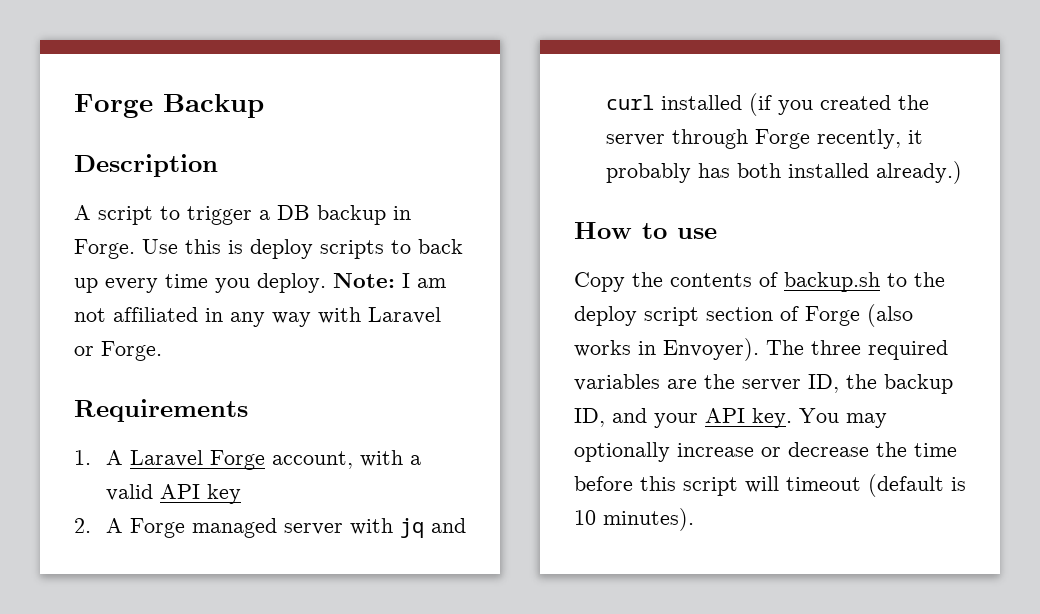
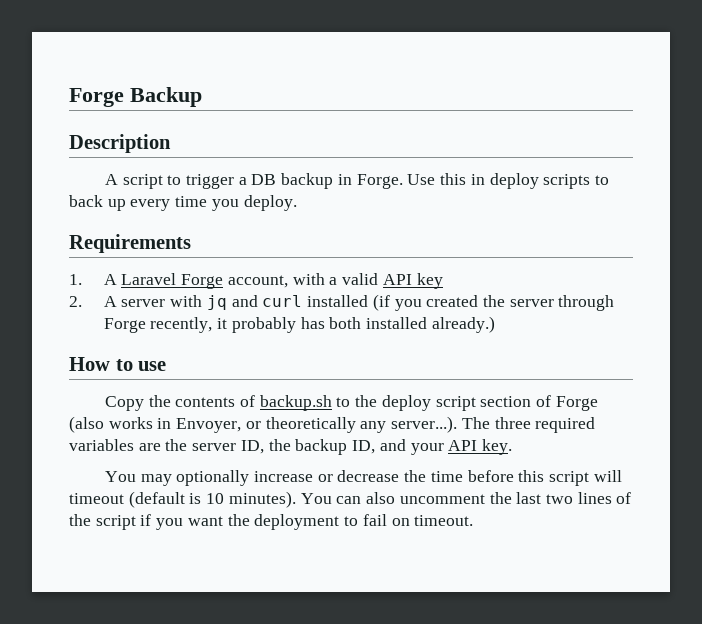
- Use this is deploy scripts to back up every time you deploy. Note: I am not affiliated in any way with Laravel or Forge.
+ Use this in deploy scripts to back up every time you deploy.
- 2. A Forge managed server with jq and curl installed (if you created the server through Forge recently, it probably has both installed already.)
+ 2. A server with jq and curl installed (if you created the server through Forge recently, it probably has both installed already.)
- Copy the contents of backup.sh to the deploy script section of Forge (also works in Envoyer). The three required variables are the server ID, the backup ID, and your API key. You may optionally increase or decrease the time before this script will timeout (default is 10 minutes).
+ Copy the contents of backup.sh to the deploy script section of Forge (also works in Envoyer, or theoretically any server...). The three required variables are the server ID, the backup ID, and your API key.
+ You may optionally increase or decrease the time before this script will timeout (default is 10 minutes).
+ You can also uncomment the last two lines of the script if you want the deployment to fail on timeout.

